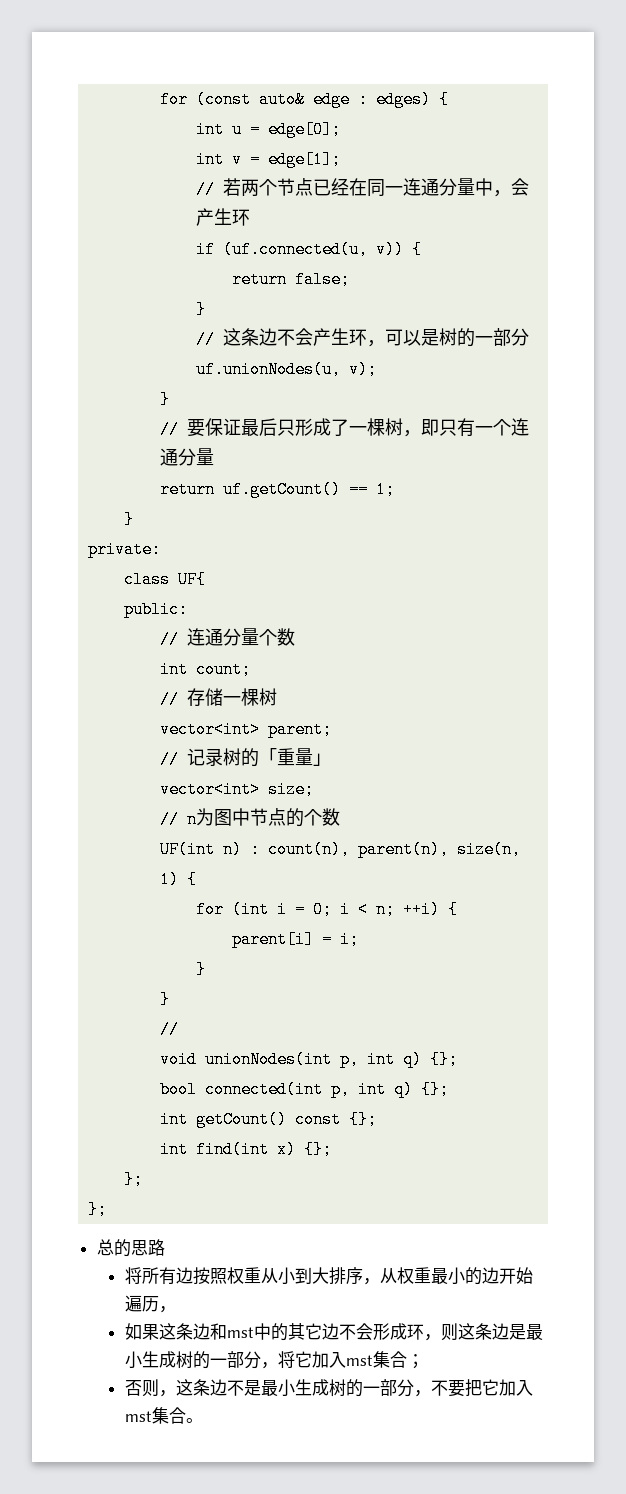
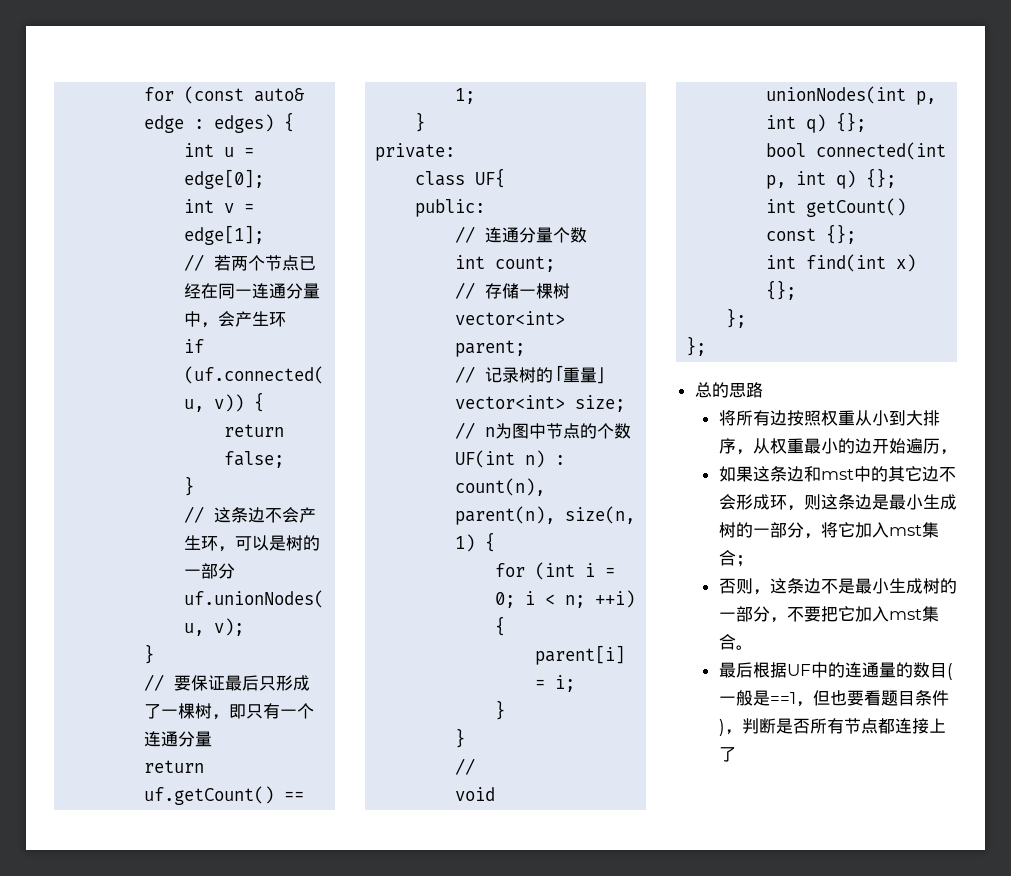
+ 最后根据UF中的连通量的数目(一般是==1，但也要看题目条件)，判断是否所有节点都连接上了

